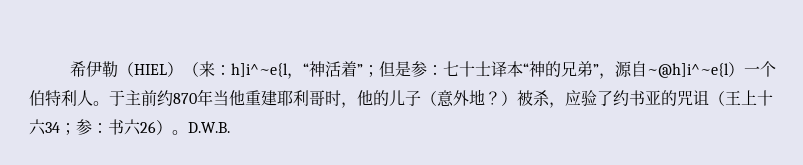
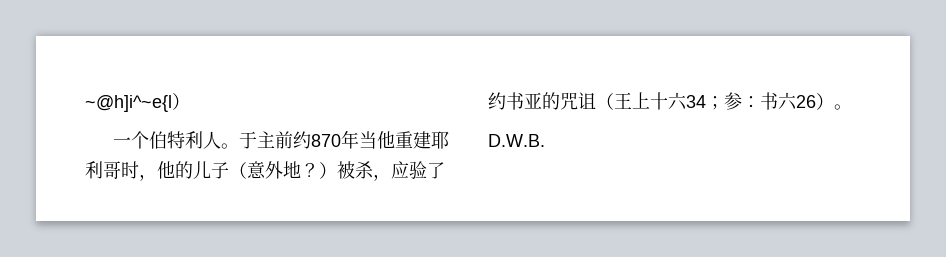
- 希伊勒（HIEL）（来：h]i^~e{l，“神活着”；但是参：七十士译本“神的兄弟”，源自~@h]i^~e{l）一个伯特利人。
+ ~@h]i^~e{l）
+ 一个伯特利人。
- 于主前约870年当他重建耶利哥时，他的儿子（意外地？）被杀，应验了约书亚的咒诅（王上十六34；参：书六26）。D.W.B.
+ 于主前约870年当他重建耶利哥时，他的儿子（意外地？）被杀，应验了约书亚的咒诅（王上十六34；参：书六26）。
+ D.W.B.

